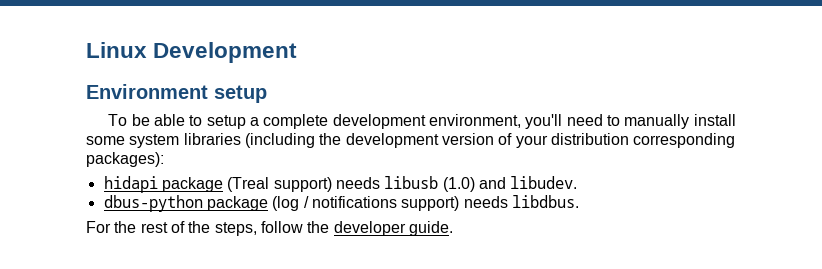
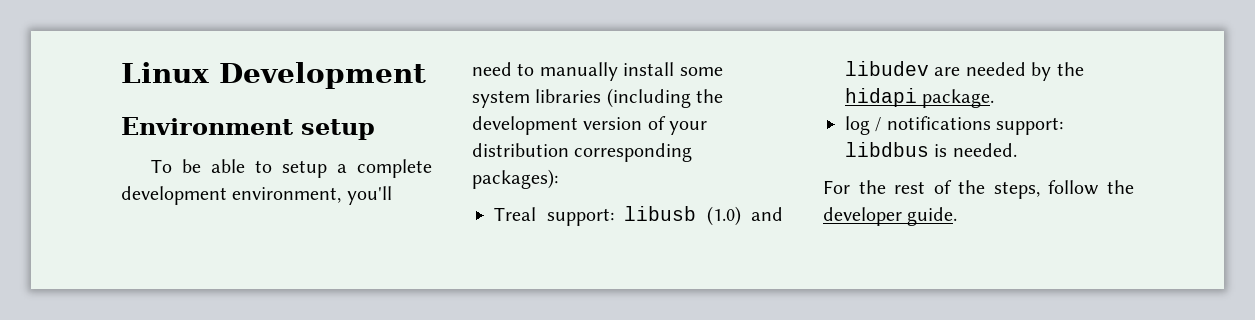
- hidapi package (Treal support) needs libusb (1.0) and libudev.
- dbus-python package (log / notifications support) needs libdbus.
+ Treal support: libusb (1.0) and libudev are needed by the hidapi package.
+ log / notifications support: libdbus is needed.

